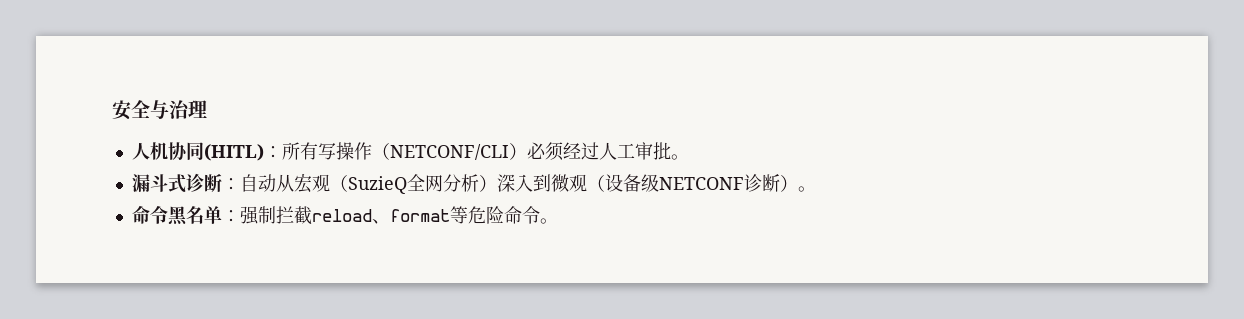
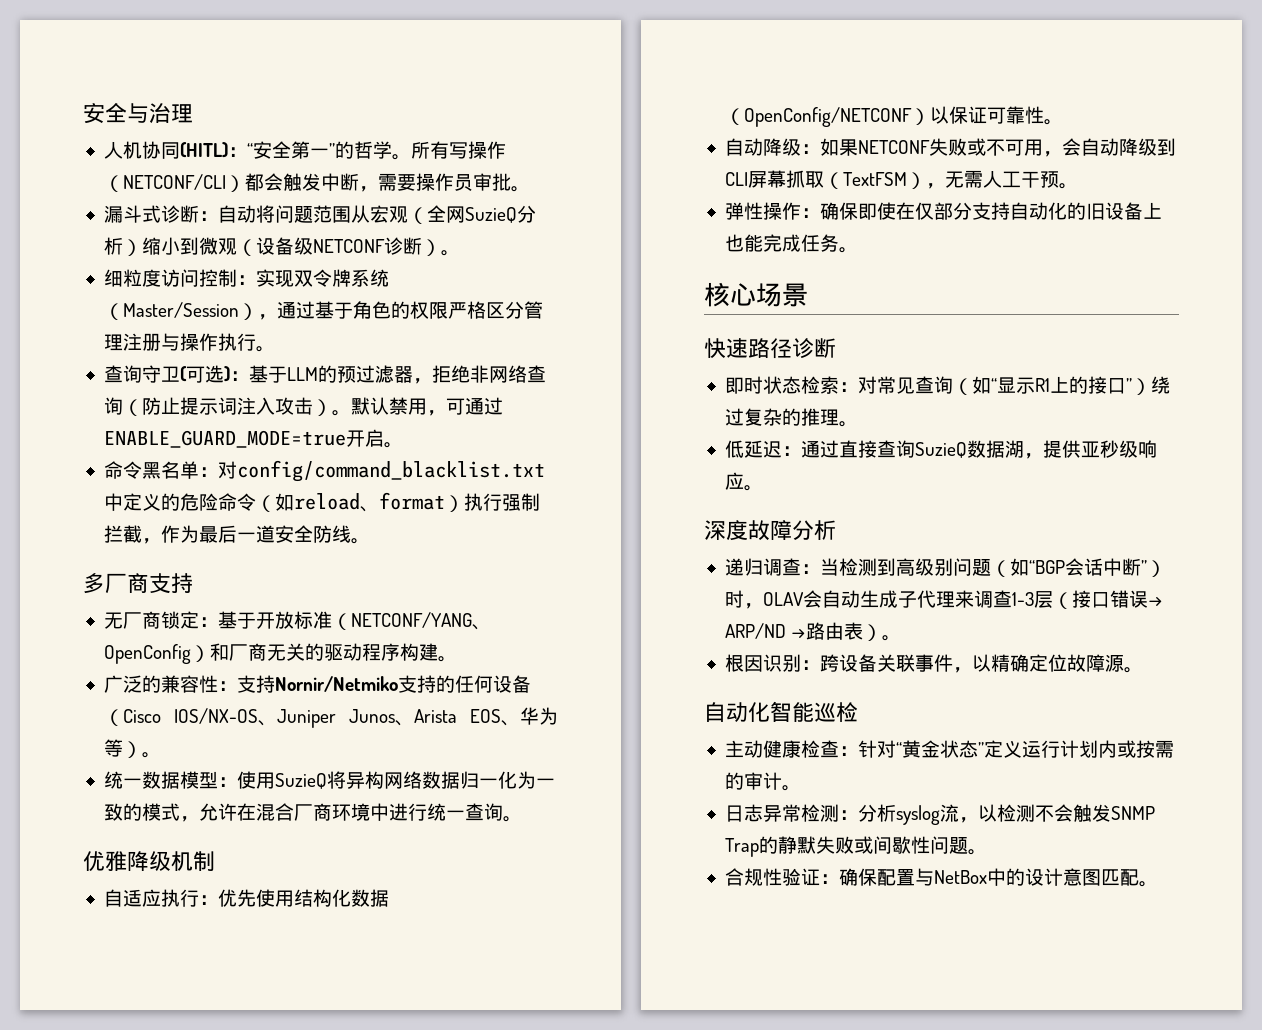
- 人机协同(HITL)：所有写操作（NETCONF/CLI）必须经过人工审批。
+ 人机协同(HITL)：“安全第一”的哲学。所有写操作（NETCONF/CLI）都会触发中断，需要操作员审批。
- 漏斗式诊断：自动从宏观（SuzieQ全网分析）深入到微观（设备级NETCONF诊断）。
+ 漏斗式诊断：自动将问题范围从宏观（全网SuzieQ分析）缩小到微观（设备级NETCONF诊断）。
- 命令黑名单：强制拦截reload、format等危险命令。
+ 细粒度访问控制：实现双令牌系统（Master/Session），通过基于角色的权限严格区分管理注册与操作执行。
+ 查询守卫(可选)：基于LLM的预过滤器，拒绝非网络查询（防止提示词注入攻击）。默认禁用，可通过ENABLE_GUARD_MODE=true开启。
+ 命令黑名单：对config/command_blacklist.txt中定义的危险命令（如reload、format）执行强制拦截，作为最后一道安全防线。
+ 多厂商支持
+ 无厂商锁定：基于开放标准（NETCONF/YANG、OpenConfig）和厂商无关的驱动程序构建。
+ 广泛的兼容性：支持Nornir/Netmiko支持的任何设备（Cisco IOS/NX-OS、Juniper Junos、Arista EOS、华为等）。
+ 统一数据模型：使用SuzieQ将异构网络数据归一化为一致的模式，允许在混合厂商环境中进行统一查询。
+ 优雅降级机制
+ 自适应执行：优先使用结构化数据（OpenConfig/NETCONF）以保证可靠性。
+ 自动降级：如果NETCONF失败或不可用，会自动降级到CLI屏幕抓取（TextFSM），无需人工干预。
+ 弹性操作：确保即使在仅部分支持自动化的旧设备上也能完成任务。
+ 核心场景
+ 快速路径诊断
+ 即时状态检索：对常见查询（如“显示R1上的接口”）绕过复杂的推理。
+ 低延迟：通过直接查询SuzieQ数据湖，提供亚秒级响应。
+ 深度故障分析
+ 递归调查：当检测到高级别问题（如“BGP会话中断”）时，OLAV会自动生成子代理来调查1-3层（接口错误→ ARP/ND →路由表）。
+ 根因识别：跨设备关联事件，以精确定位故障源。
+ 自动化智能巡检
+ 主动健康检查：针对“黄金状态”定义运行计划内或按需的审计。
+ 日志异常检测：分析syslog流，以检测不会触发SNMP Trap的静默失败或间歇性问题。
+ 合规性验证：确保配置与NetBox中的设计意图匹配。

